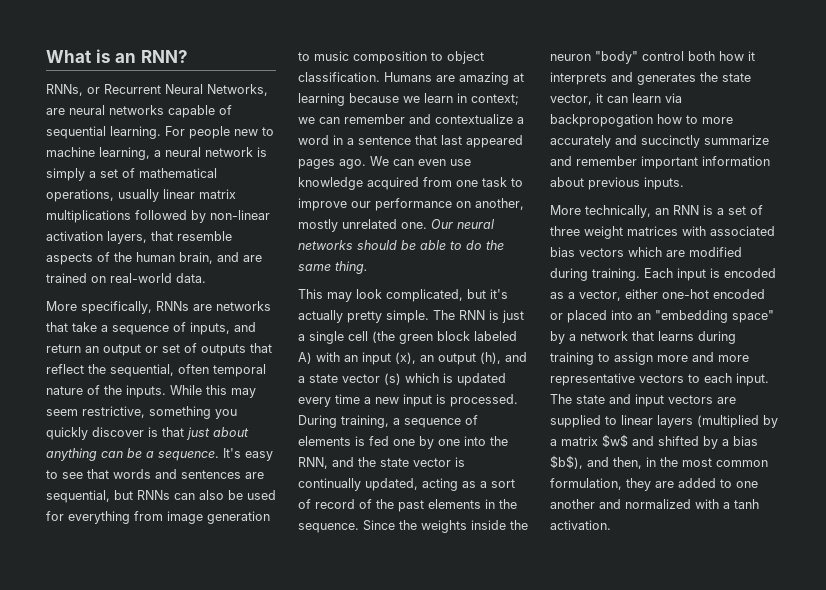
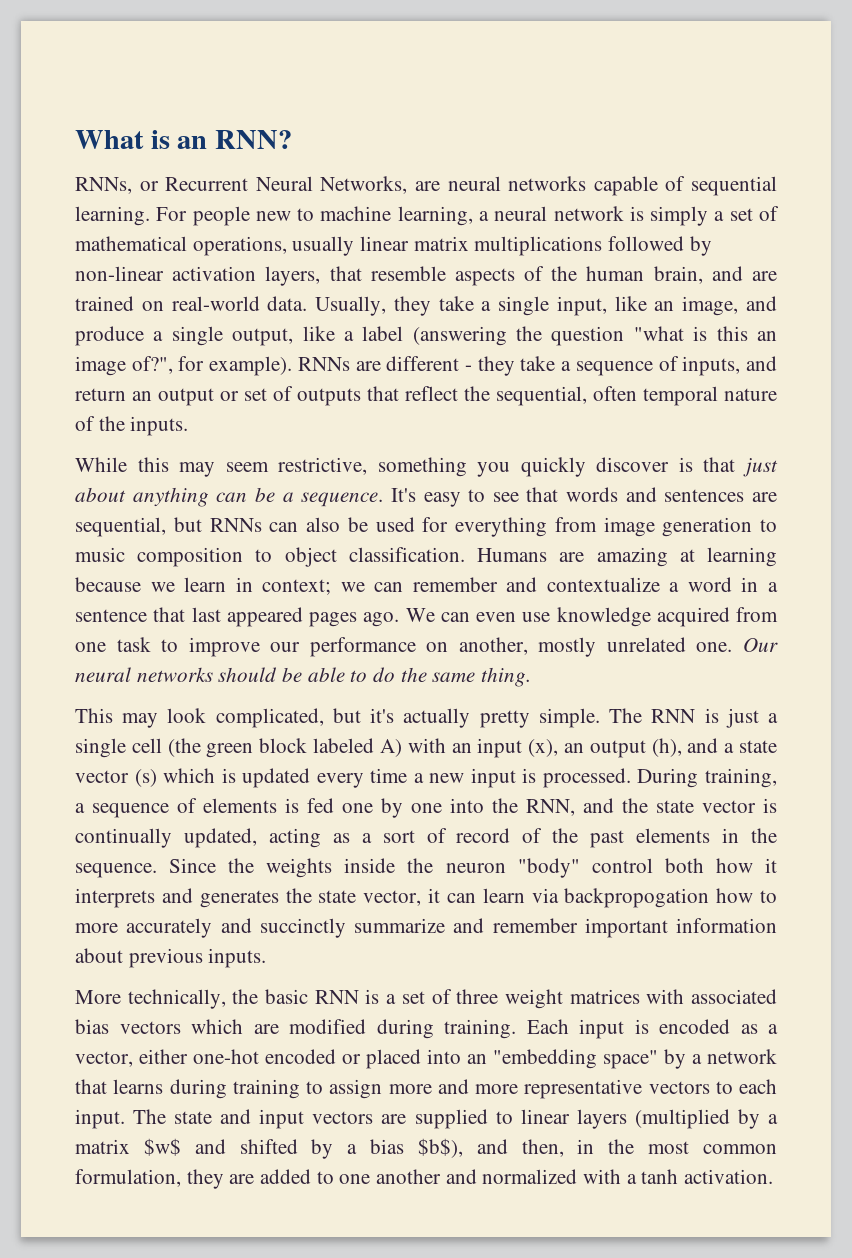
- For people new to machine learning, a neural network is simply a set of mathematical operations, usually linear matrix multiplications followed by non-linear activation layers, that resemble aspects of the human brain, and are trained on real-world data.
- More specifically, RNNs are networks that take a sequence of inputs, and return an output or set of outputs that reflect the sequential, often temporal nature of the inputs. While this may seem restrictive, something you quickly discover is that just about anything can be a sequence.
+ For people new to machine learning, a neural network is simply a set of mathematical operations, usually linear matrix multiplications followed by non-linear activation layers, that resemble aspects of the human brain, and are trained on real-world data. Usually, they take a single input, like an image, and produce a single output, like a label (answering the question "what is this an image of?", for example). RNNs are different - they take a sequence of inputs, and return an output or set of outputs that reflect the sequential, often temporal nature of the inputs.
+ While this may seem restrictive, something you quickly discover is that just about anything can be a sequence.
- More technically, an RNN is a set of three weight matrices with associated bias vectors which are modified during training.
+ More technically, the basic RNN is a set of three weight matrices with associated bias vectors which are modified during training.

